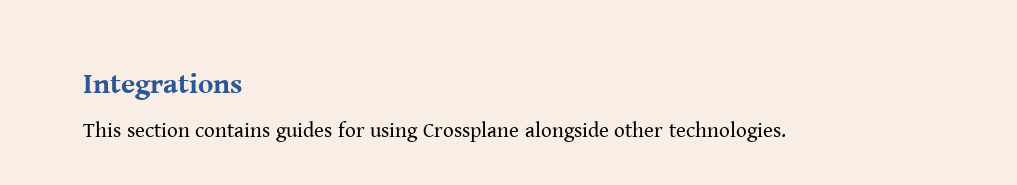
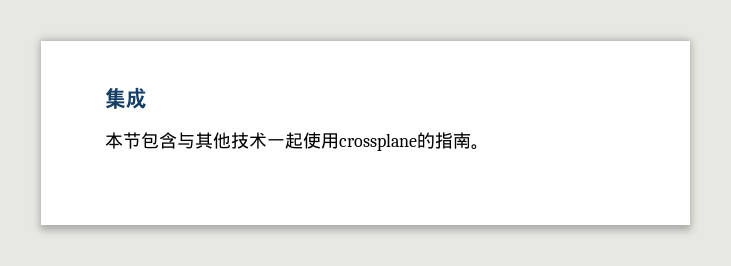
- Integrations
- This section contains guides for using Crossplane alongside other technologies.
+ 集成
+ 本节包含与其他技术一起使用crossplane的指南。

